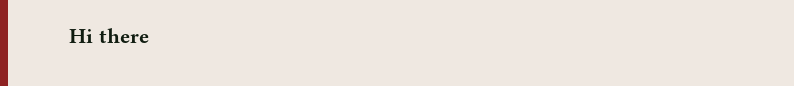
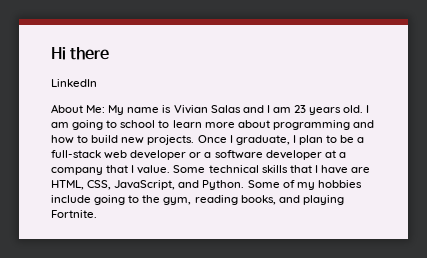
+ LinkedIn
+ About Me: My name is Vivian Salas and I am 23 years old. I am going to school to learn more about programming and how to build new projects. Once I graduate, I plan to be a full-stack web developer or a software developer at a company that I value. Some technical skills that I have are HTML, CSS, JavaScript, and Python. Some of my hobbies include going to the gym, reading books, and playing Fortnite.

